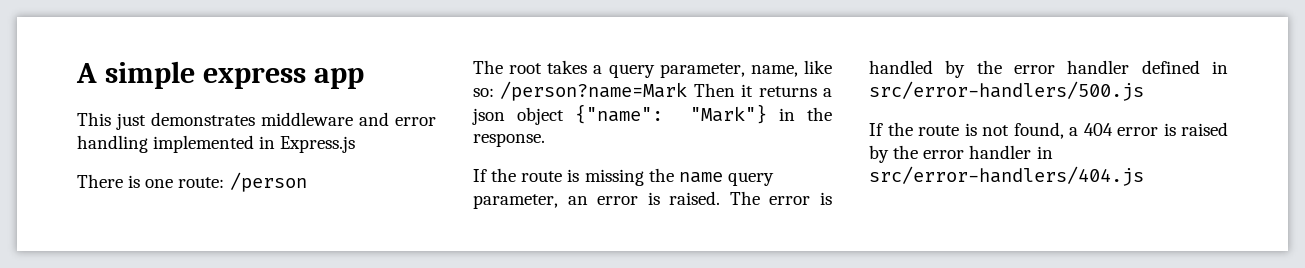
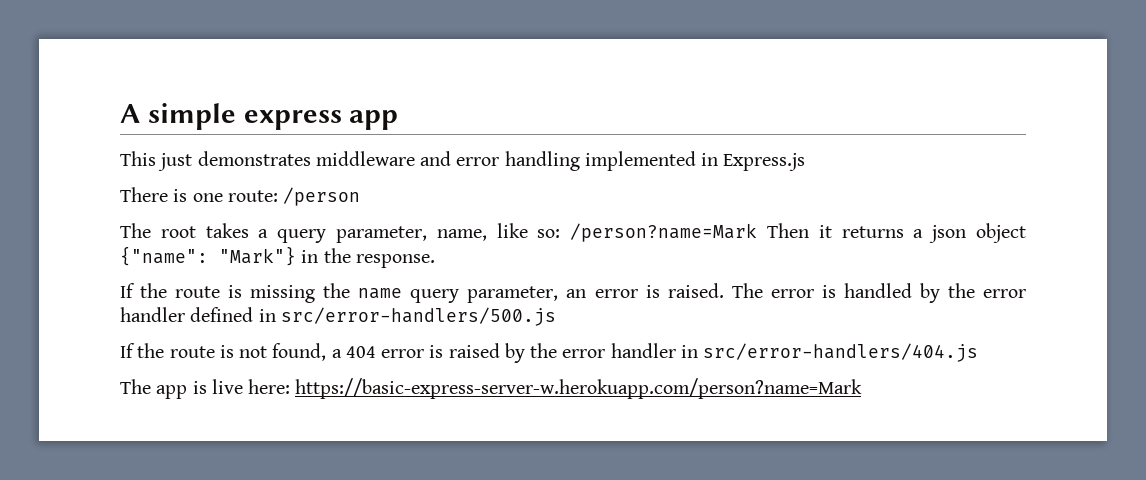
+ The app is live here: https://basic-express-server-w.herokuapp.com/person?name=Mark

